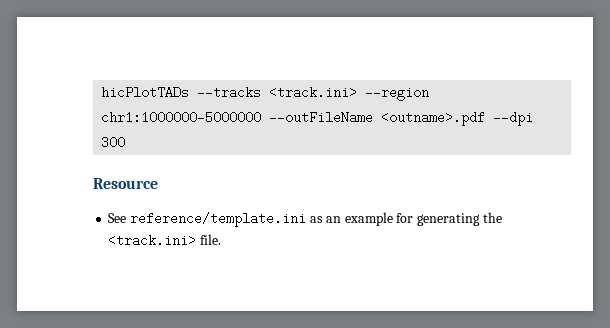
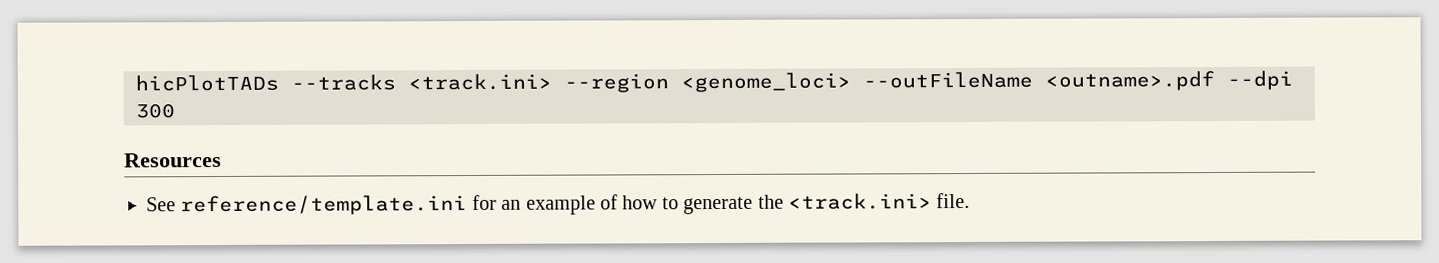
- hicPlotTADs --tracks <track.ini> --region chr1:1000000-5000000 --outFileName <outname>.pdf --dpi 300
+ hicPlotTADs --tracks <track.ini> --region <genome_loci> --outFileName <outname>.pdf --dpi 300
- Resource
+ Resources
- See reference/template.ini as an example for generating the <track.ini> file.
+ See reference/template.ini for an example of how to generate the <track.ini> file.

